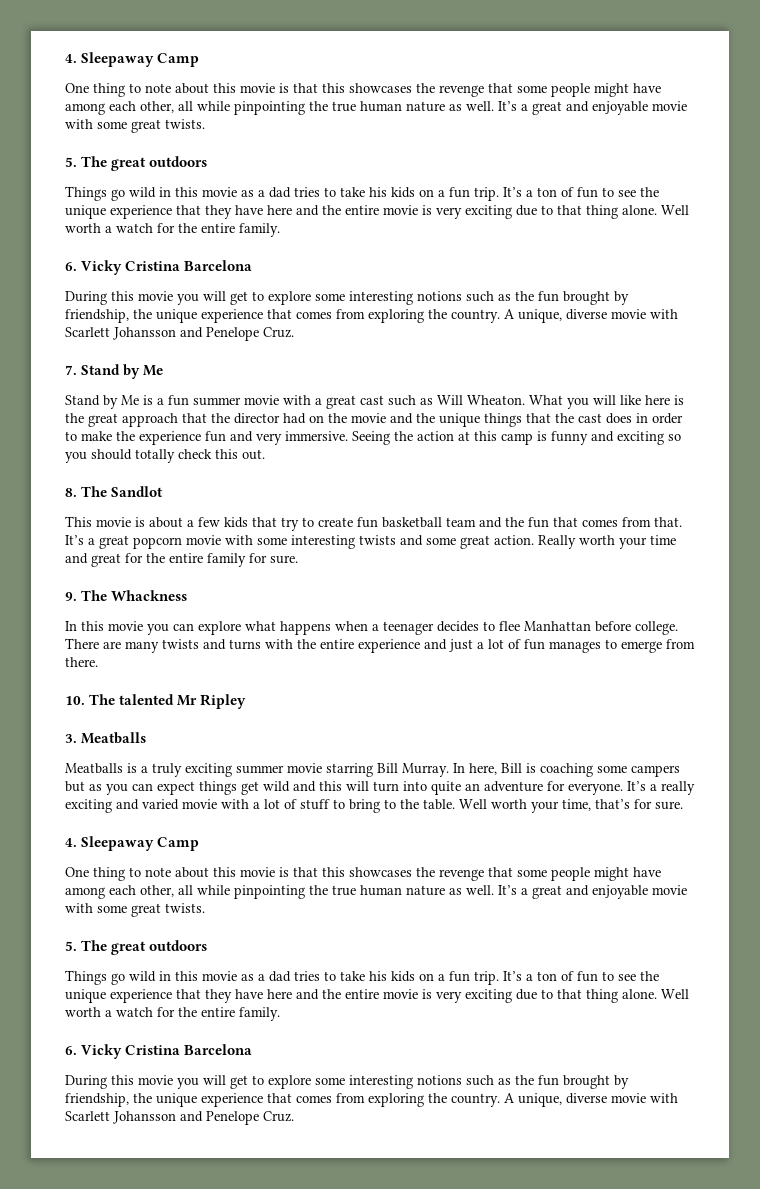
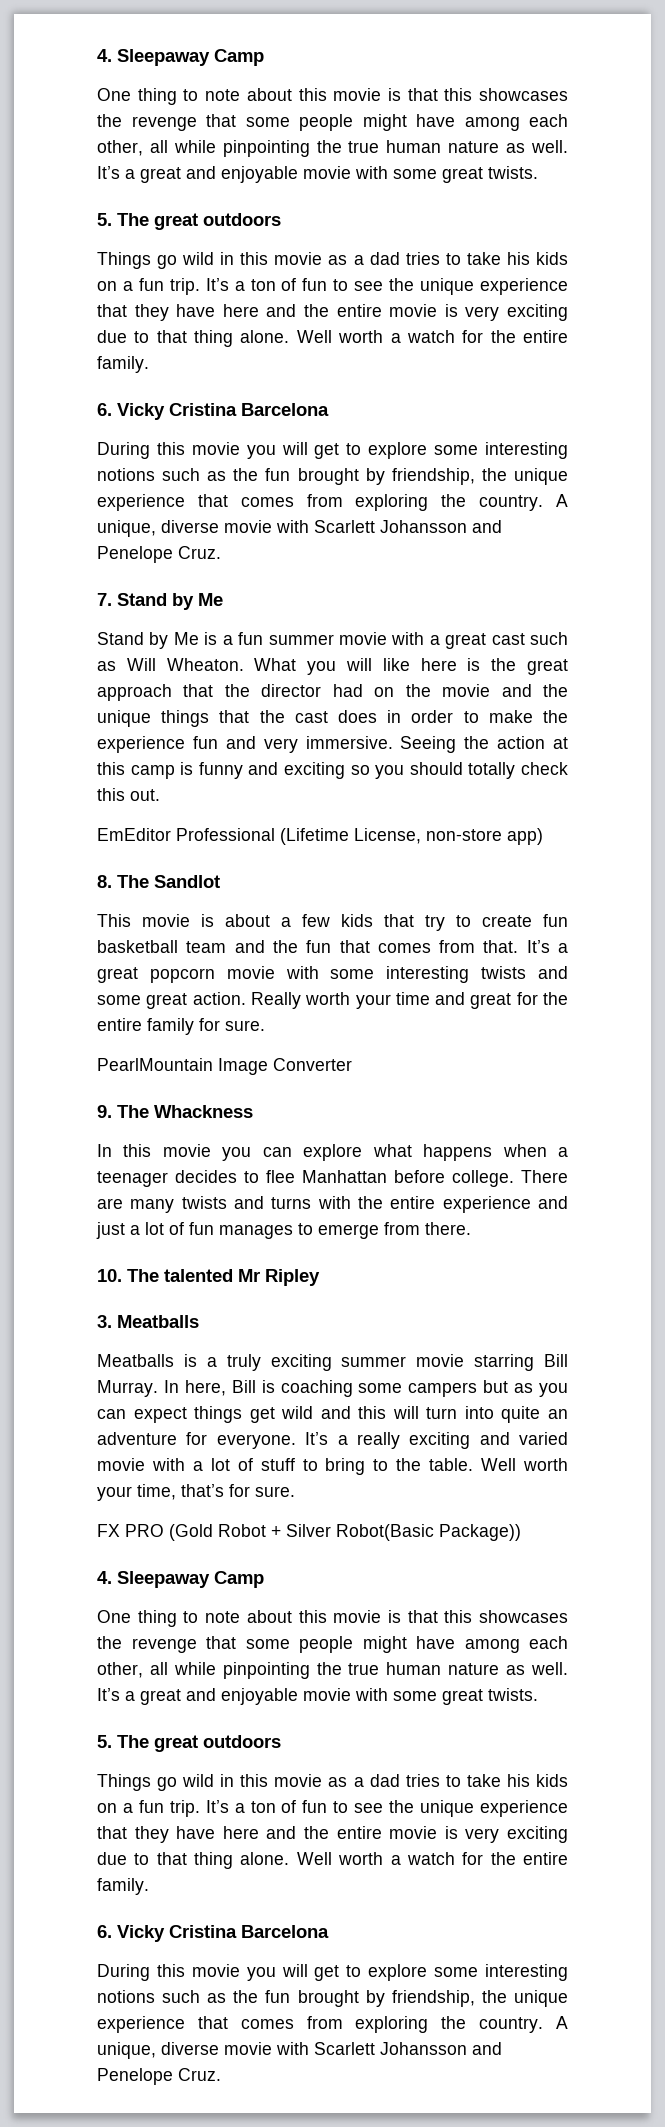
+ EmEditor Professional (Lifetime License, non-store app)
+ PearlMountain Image Converter
+ FX PRO (Gold Robot + Silver Robot(Basic Package))

